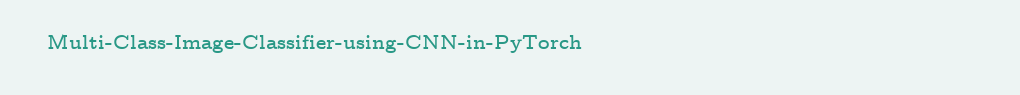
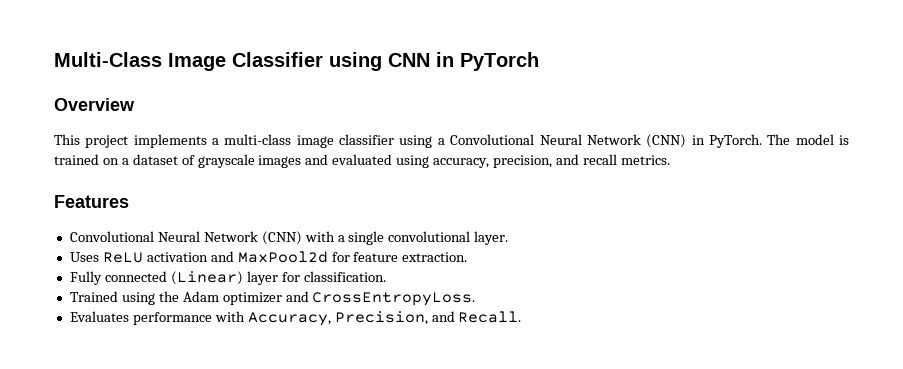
- Multi-Class-Image-Classifier-using-CNN-in-PyTorch
+ Multi-Class Image Classifier using CNN in PyTorch
+ Overview
+ This project implements a multi-class image classifier using a Convolutional Neural Network (CNN) in PyTorch. The model is trained on a dataset of grayscale images and evaluated using accuracy, precision, and recall metrics.
+ Features
+ Convolutional Neural Network (CNN) with a single convolutional layer.
+ Uses ReLU activation and MaxPool2d for feature extraction.
+ Fully connected (Linear) layer for classification.
+ Trained using the Adam optimizer and CrossEntropyLoss.
+ Evaluates performance with Accuracy, Precision, and Recall.

